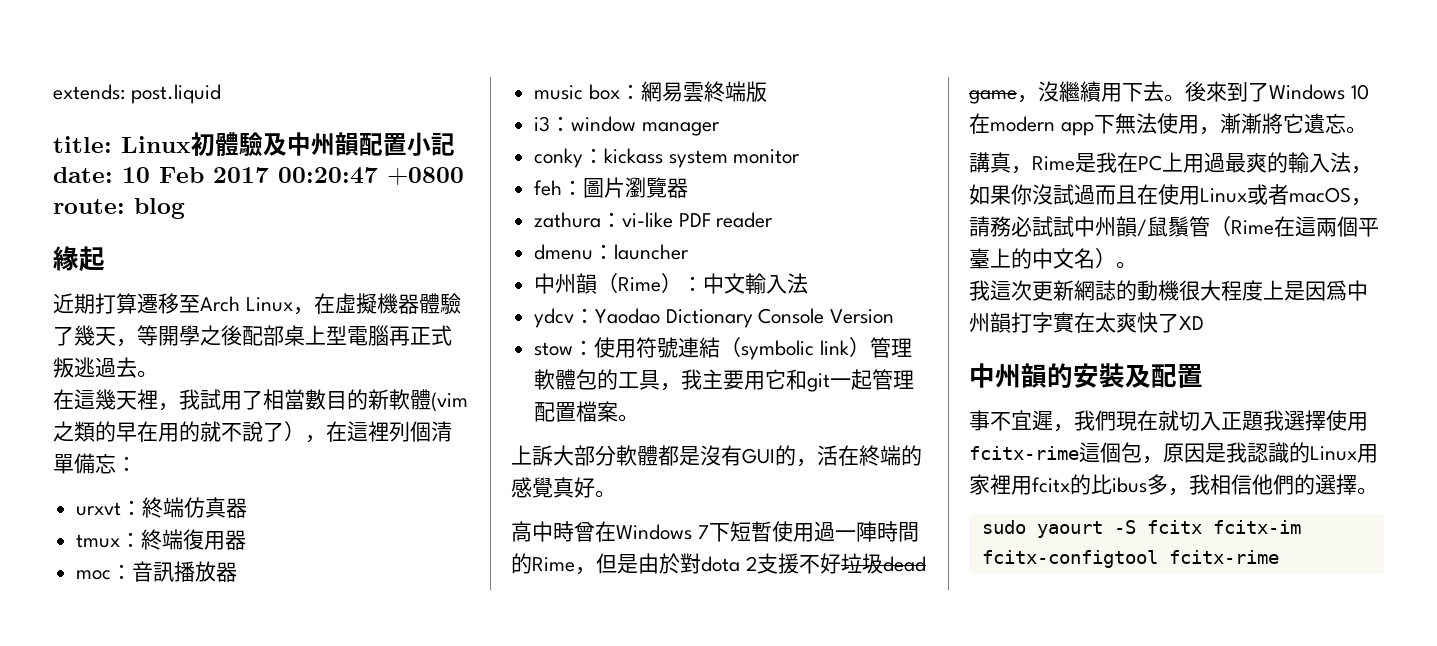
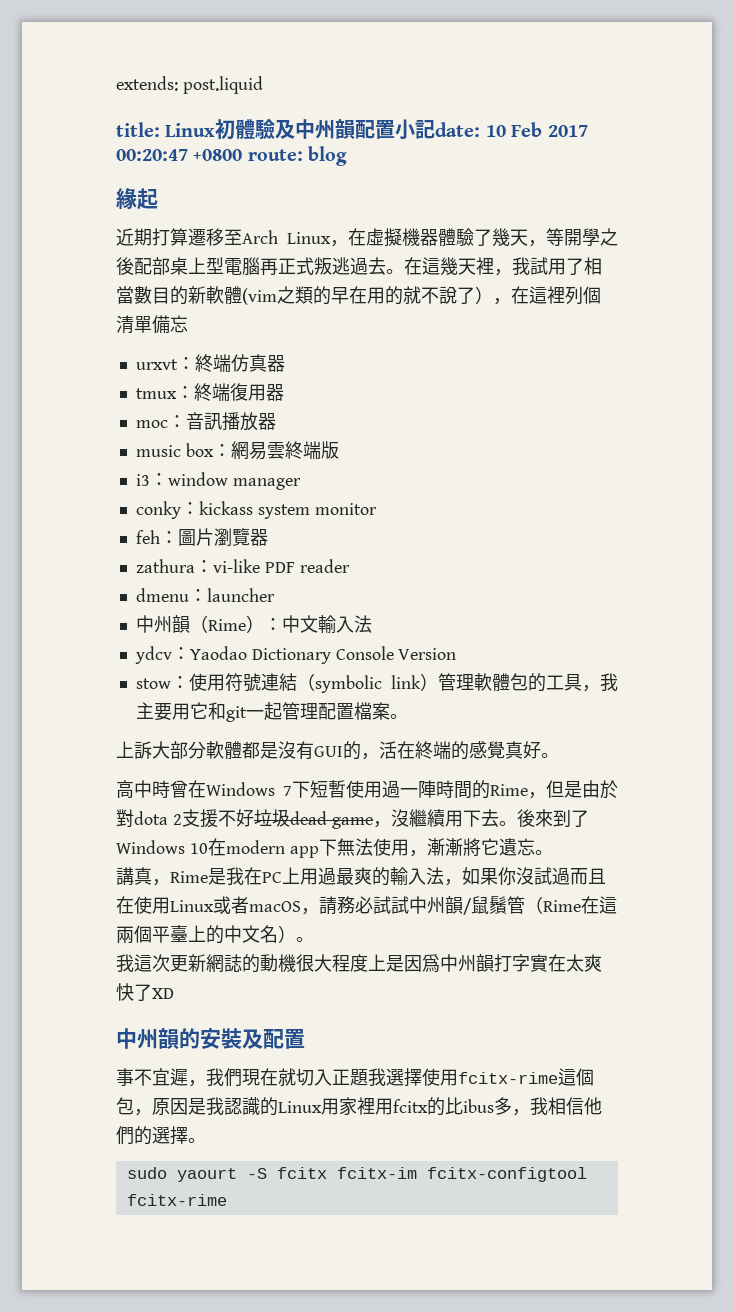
- 近期打算遷移至Arch Linux，在虛擬機器體驗了幾天，等開學之後配部桌上型電腦再正式叛逃過去。
- 在這幾天裡，我試用了相當數目的新軟體(vim之類的早在用的就不說了），在這裡列個清單備忘：
+ 近期打算遷移至Arch Linux，在虛擬機器體驗了幾天，等開學之後配部桌上型電腦再正式叛逃過去。在這幾天裡，我試用了相當數目的新軟體(vim之類的早在用的就不說了），在這裡列個清單備忘

